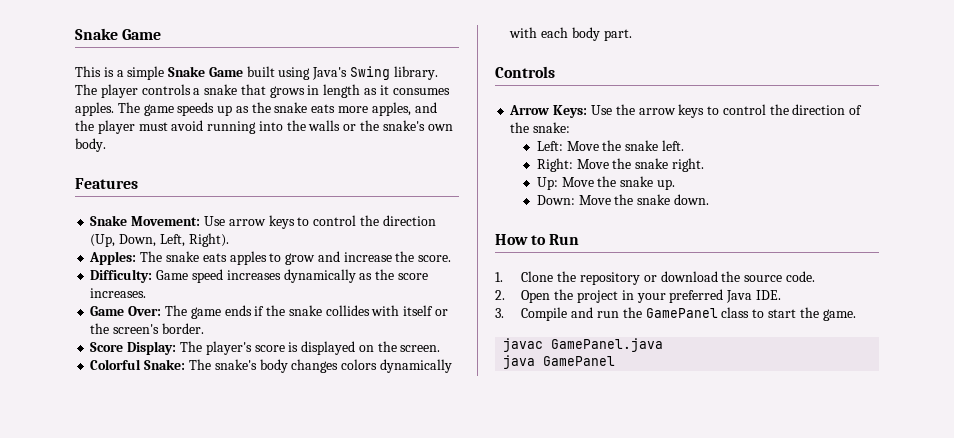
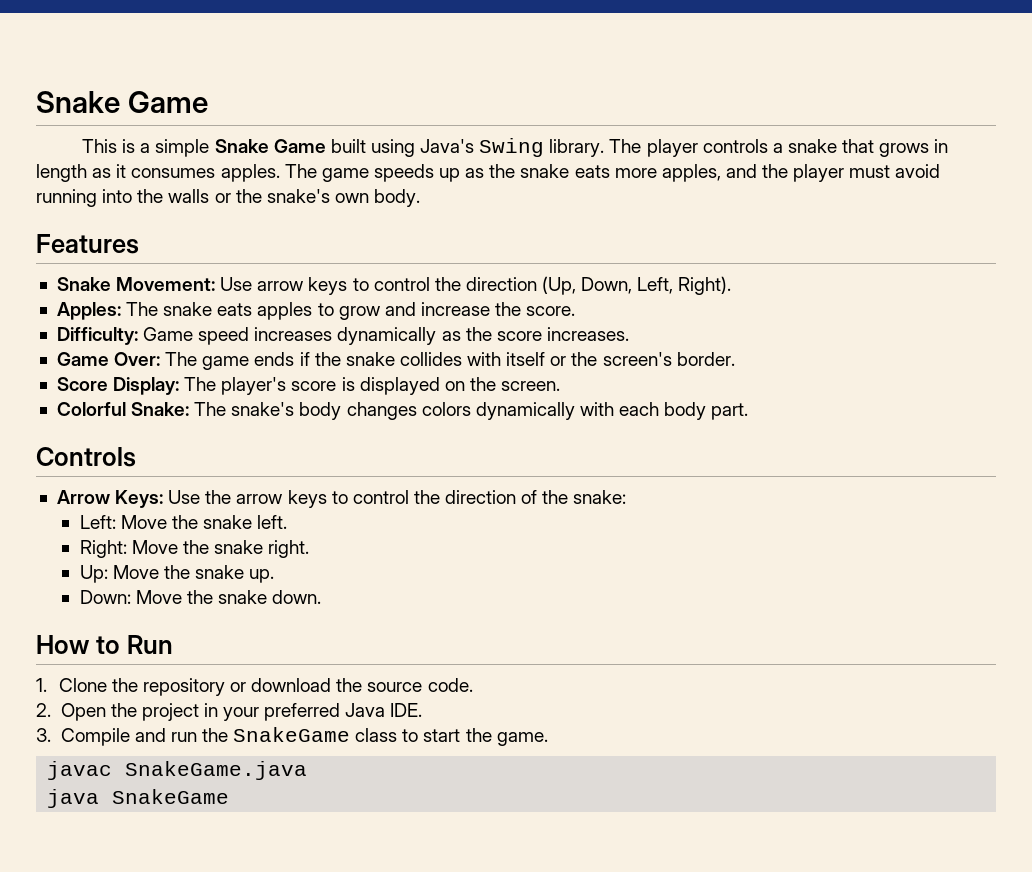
- 3. Compile and run the GamePanel class to start the game.
+ 3. Compile and run the SnakeGame class to start the game.
- javac GamePanel.java
+ javac SnakeGame.java
- java GamePanel
+ java SnakeGame

